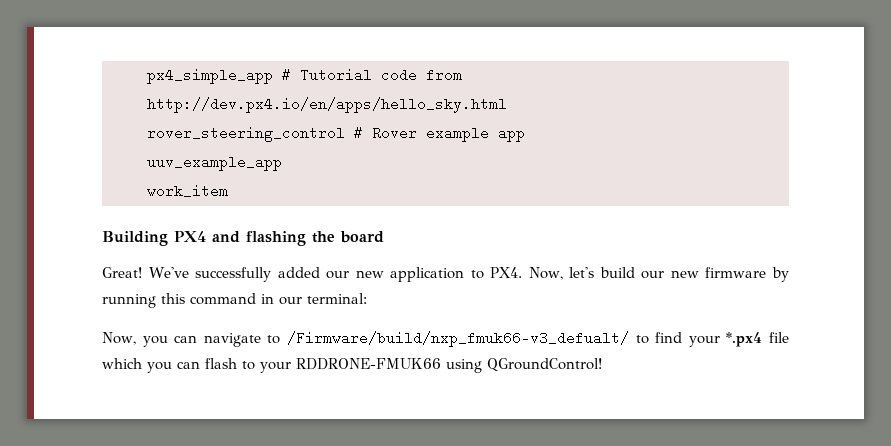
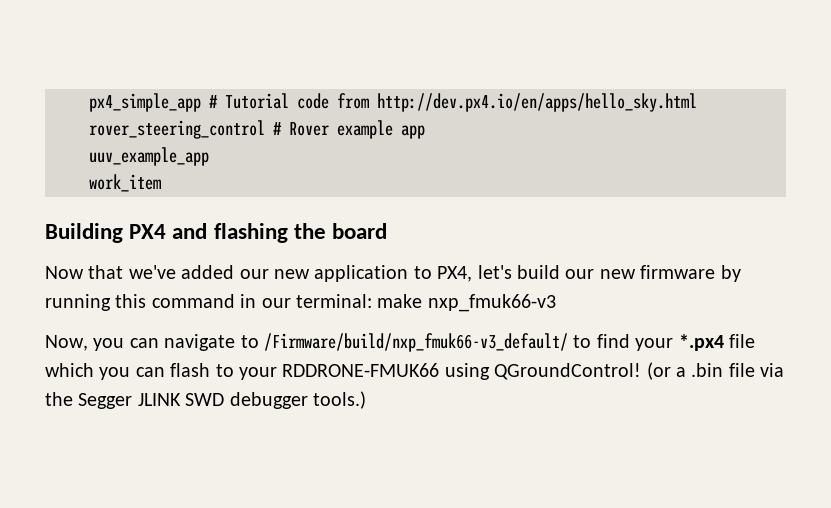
- Great! We've successfully added our new application to PX4. Now, let's build our new firmware by running this command in our terminal:
+ Now that we've added our new application to PX4, let's build our new firmware by running this command in our terminal: make nxp_fmuk66-v3
- Now, you can navigate to /Firmware/build/nxp_fmuk66-v3_defualt/ to find your *.px4 file which you can flash to your RDDRONE-FMUK66 using QGroundControl!
+ Now, you can navigate to /Firmware/build/nxp_fmuk66-v3_default/ to find your *.px4 file which you can flash to your RDDRONE-FMUK66 using QGroundControl!
+ (or a .bin file via the Segger JLINK SWD debugger tools.)

